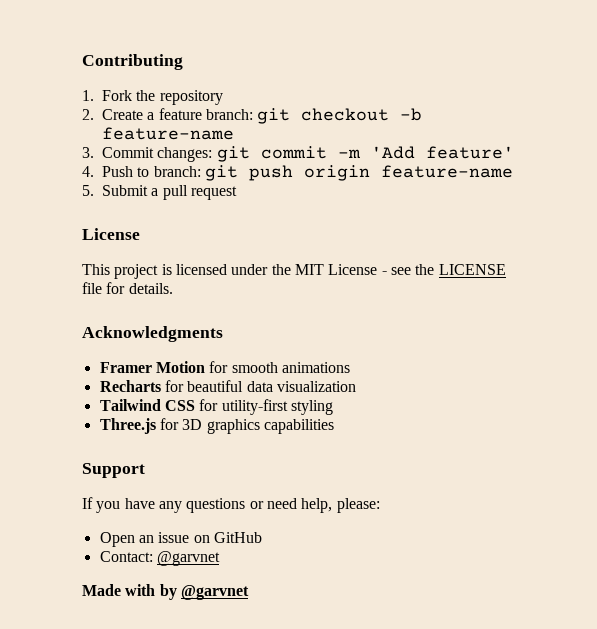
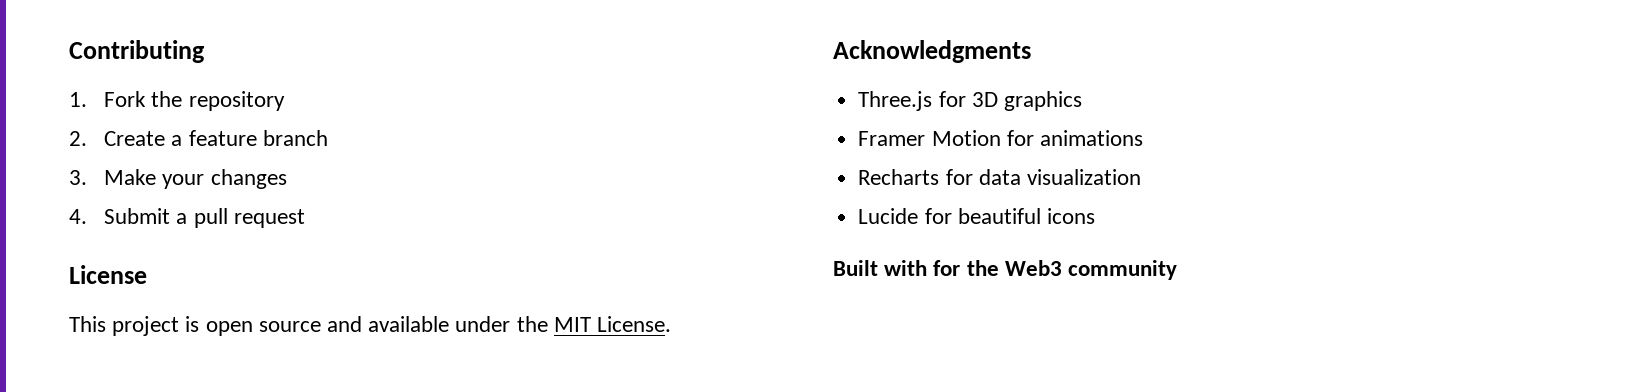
- 2. Create a feature branch: git checkout -b feature-name
- 3. Commit changes: git commit -m 'Add feature'
- 4. Push to branch: git push origin feature-name
- 5. Submit a pull request
+ 2. Create a feature branch
+ 3. Make your changes
+ 4. Submit a pull request
- This project is licensed under the MIT License - see the LICENSE file for details.
+ This project is open source and available under the MIT License.
  Acknowledgments
- Framer Motion for smooth animations
- Recharts for beautiful data visualization
- Tailwind CSS for utility-first styling
- Three.js for 3D graphics capabilities
- Support
- If you have any questions or need help, please:
- Open an issue on GitHub
- Contact: @garvnet
- Made with by @garvnet
+ Three.js for 3D graphics
+ Framer Motion for animations
+ Recharts for data visualization
+ Lucide for beautiful icons
+ Built with for the Web3 community

